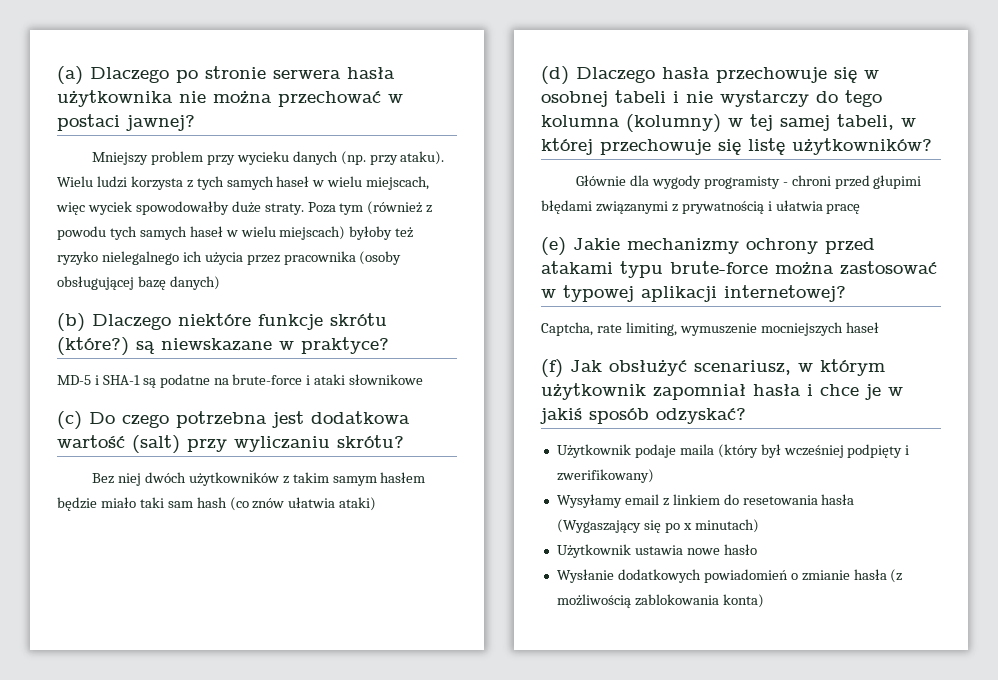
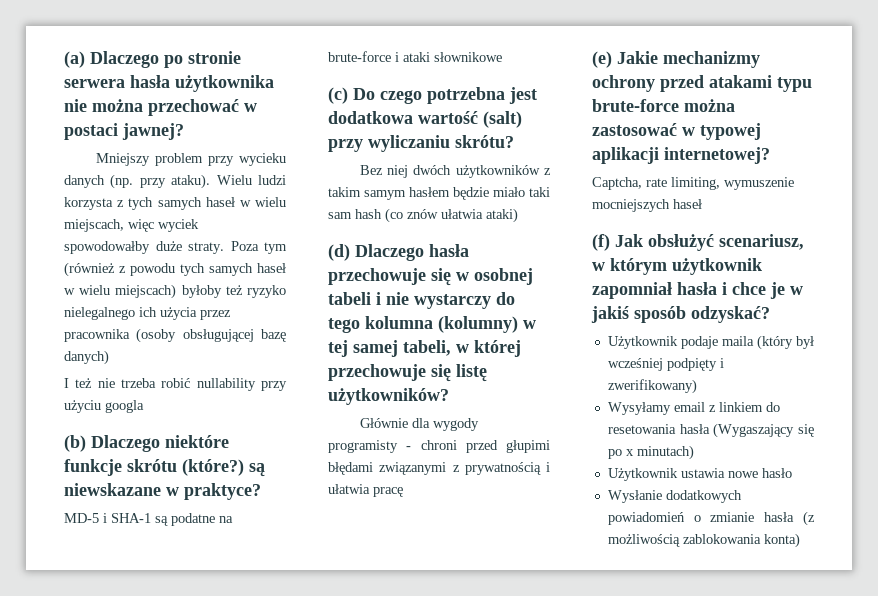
+ I też nie trzeba robić nullability przy użyciu googla

